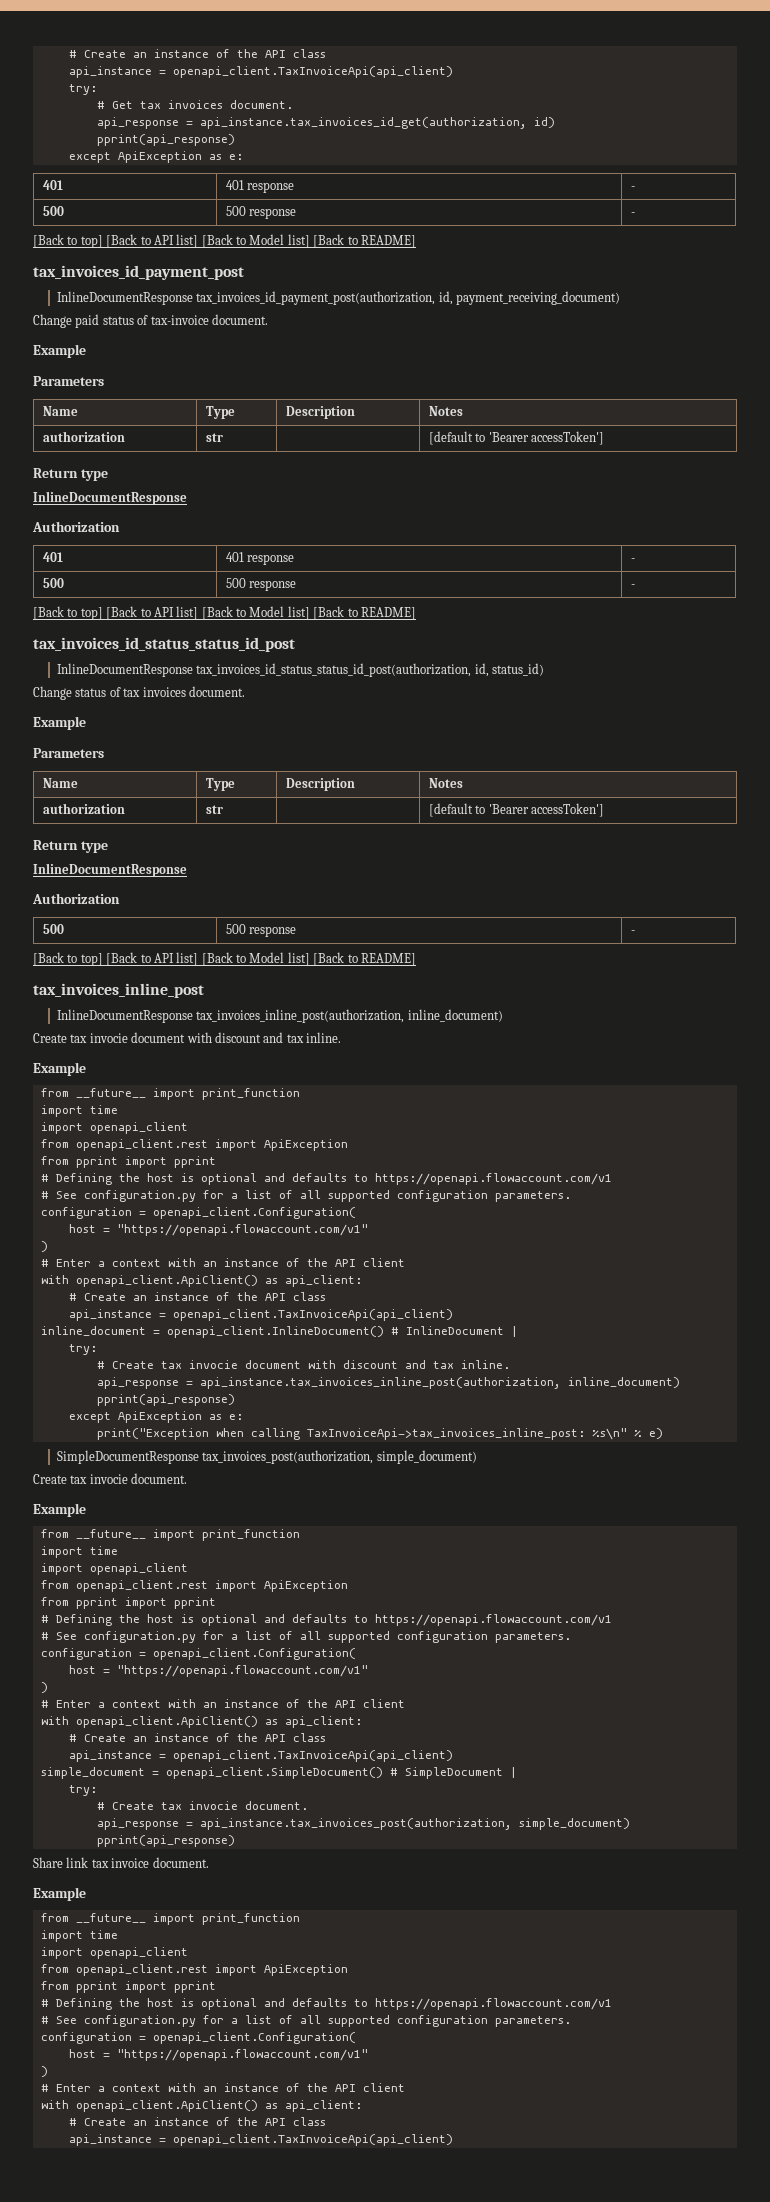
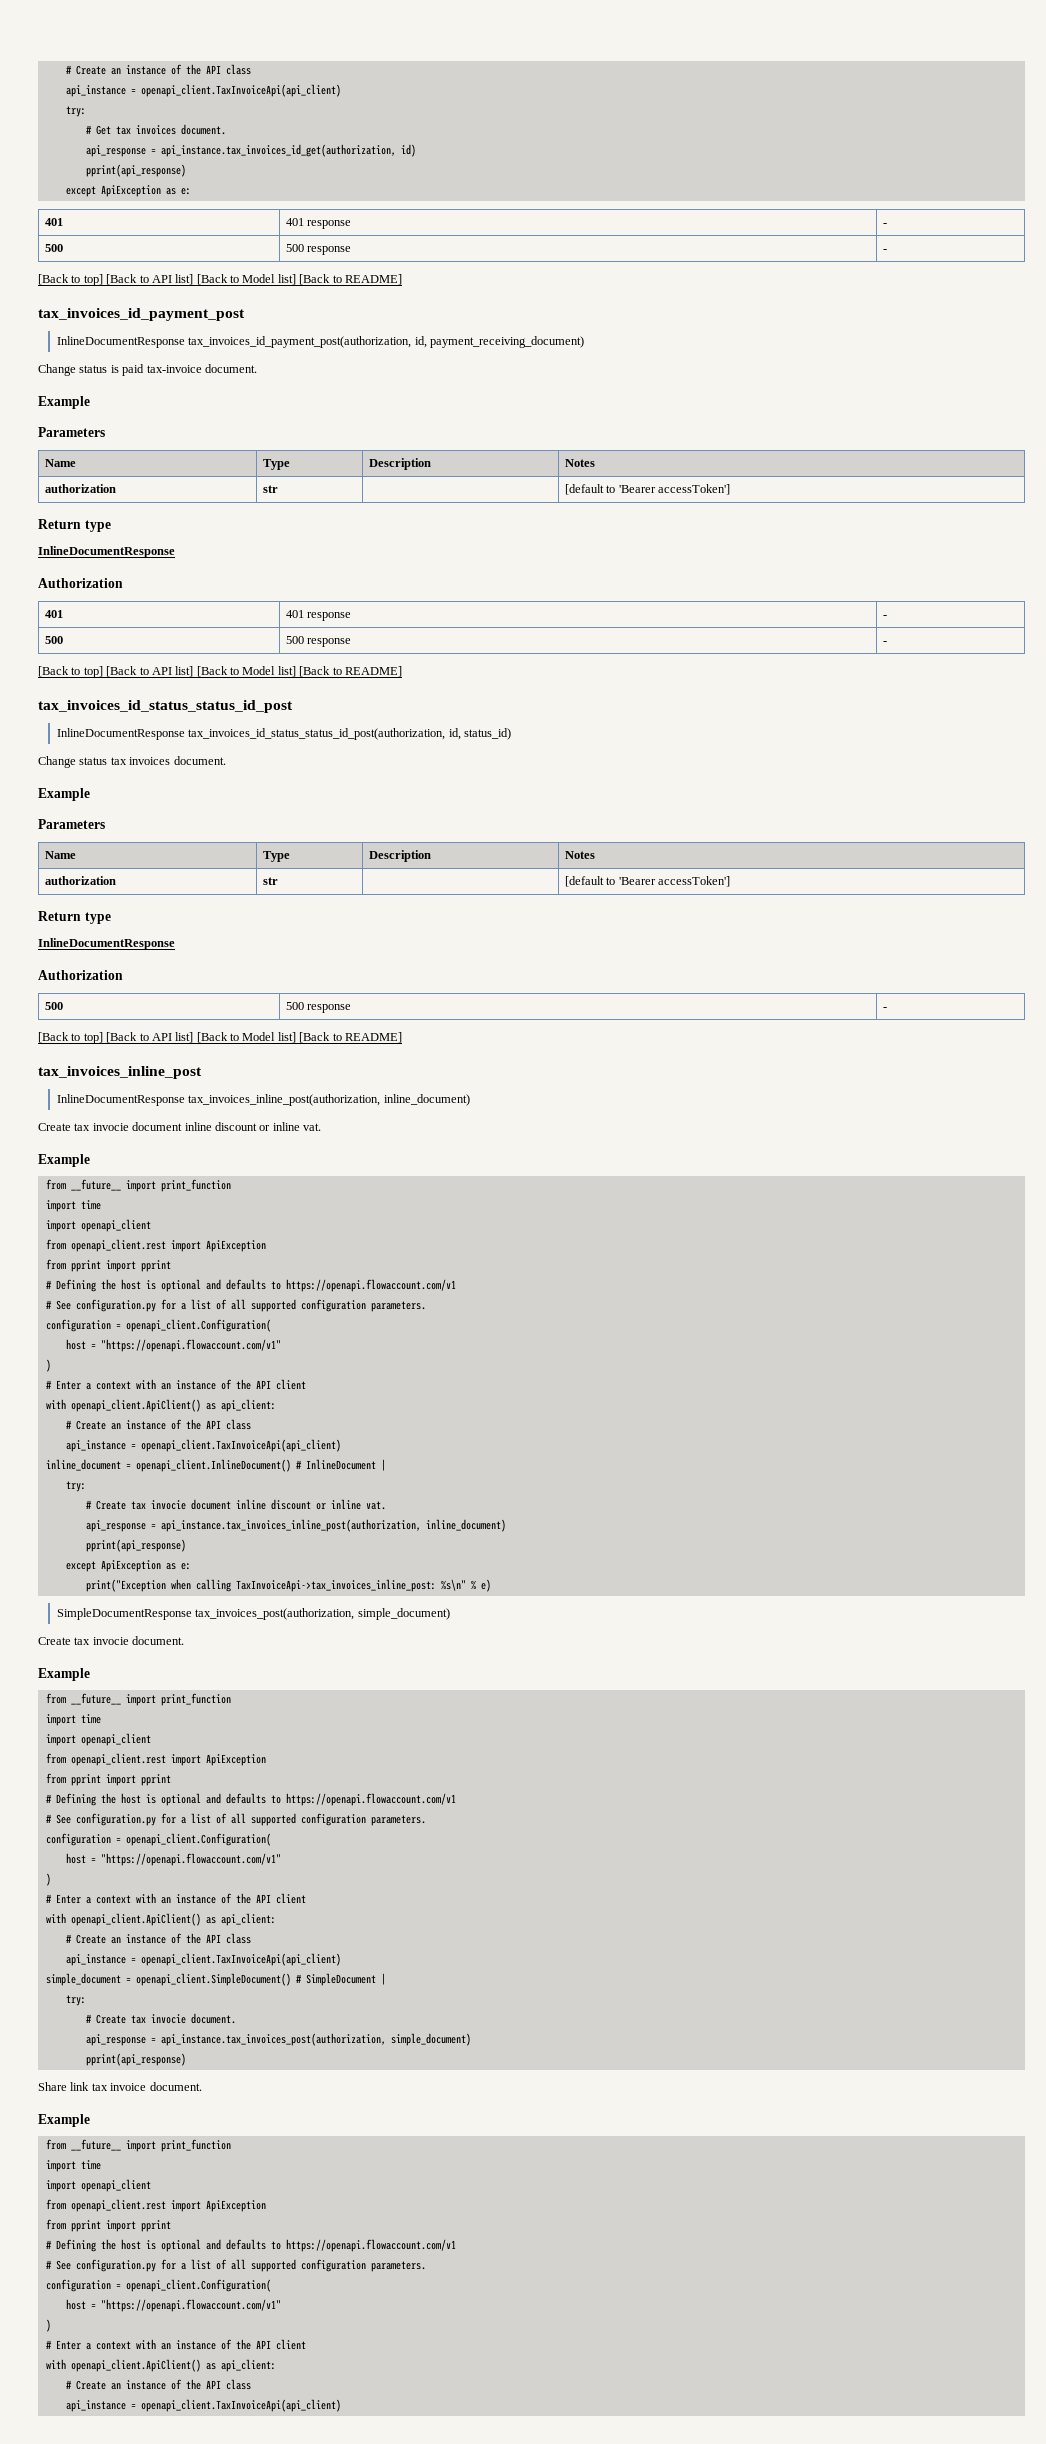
- Change paid status of tax-invoice document.
+ Change status is paid tax-invoice document.
- Change status of tax invoices document.
+ Change status tax invoices document.
  InlineDocumentResponse tax_invoices_inline_post(authorization, inline_document)
- Create tax invocie document with discount and tax inline.
+ Create tax invocie document inline discount or inline vat.
- # Create tax invocie document with discount and tax inline.
+ # Create tax invocie document inline discount or inline vat.

